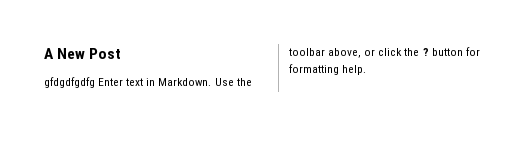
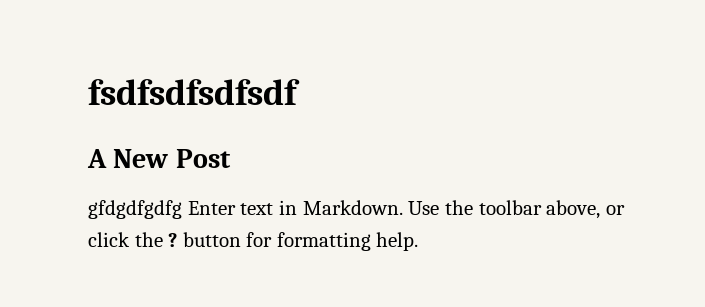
+ fsdfsdfsdfsdf

